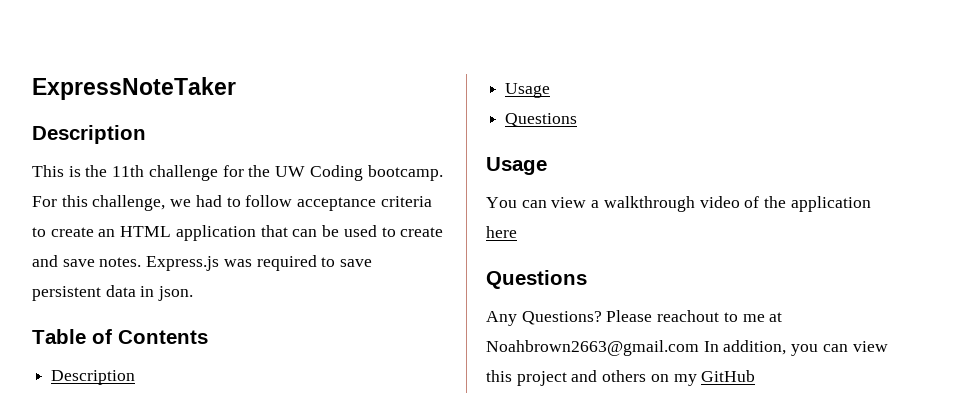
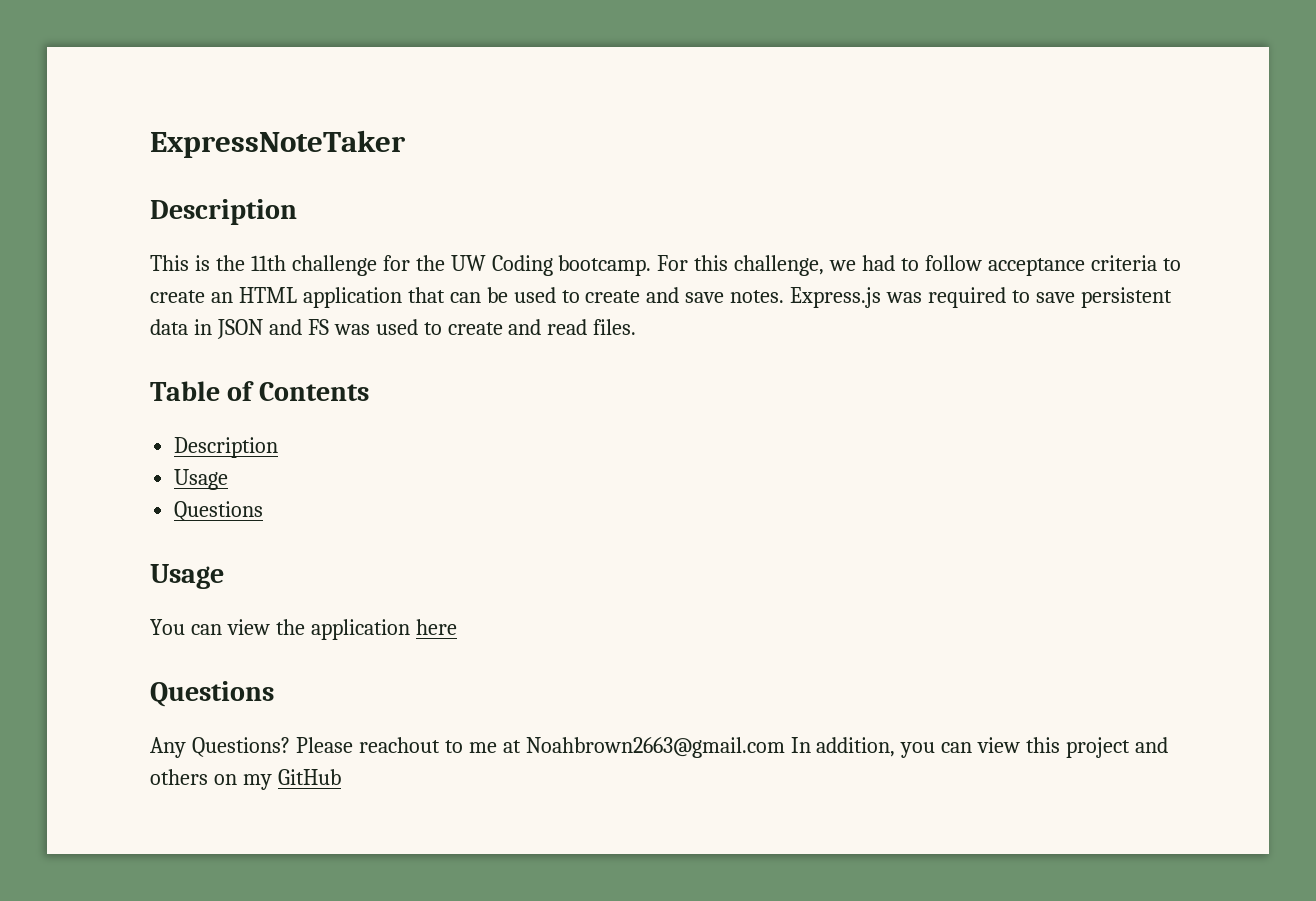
- Express.js was required to save persistent data in json.
+ Express.js was required to save persistent data in JSON and FS was used to create and read files.
- You can view a walkthrough video of the application here
+ You can view the application here

